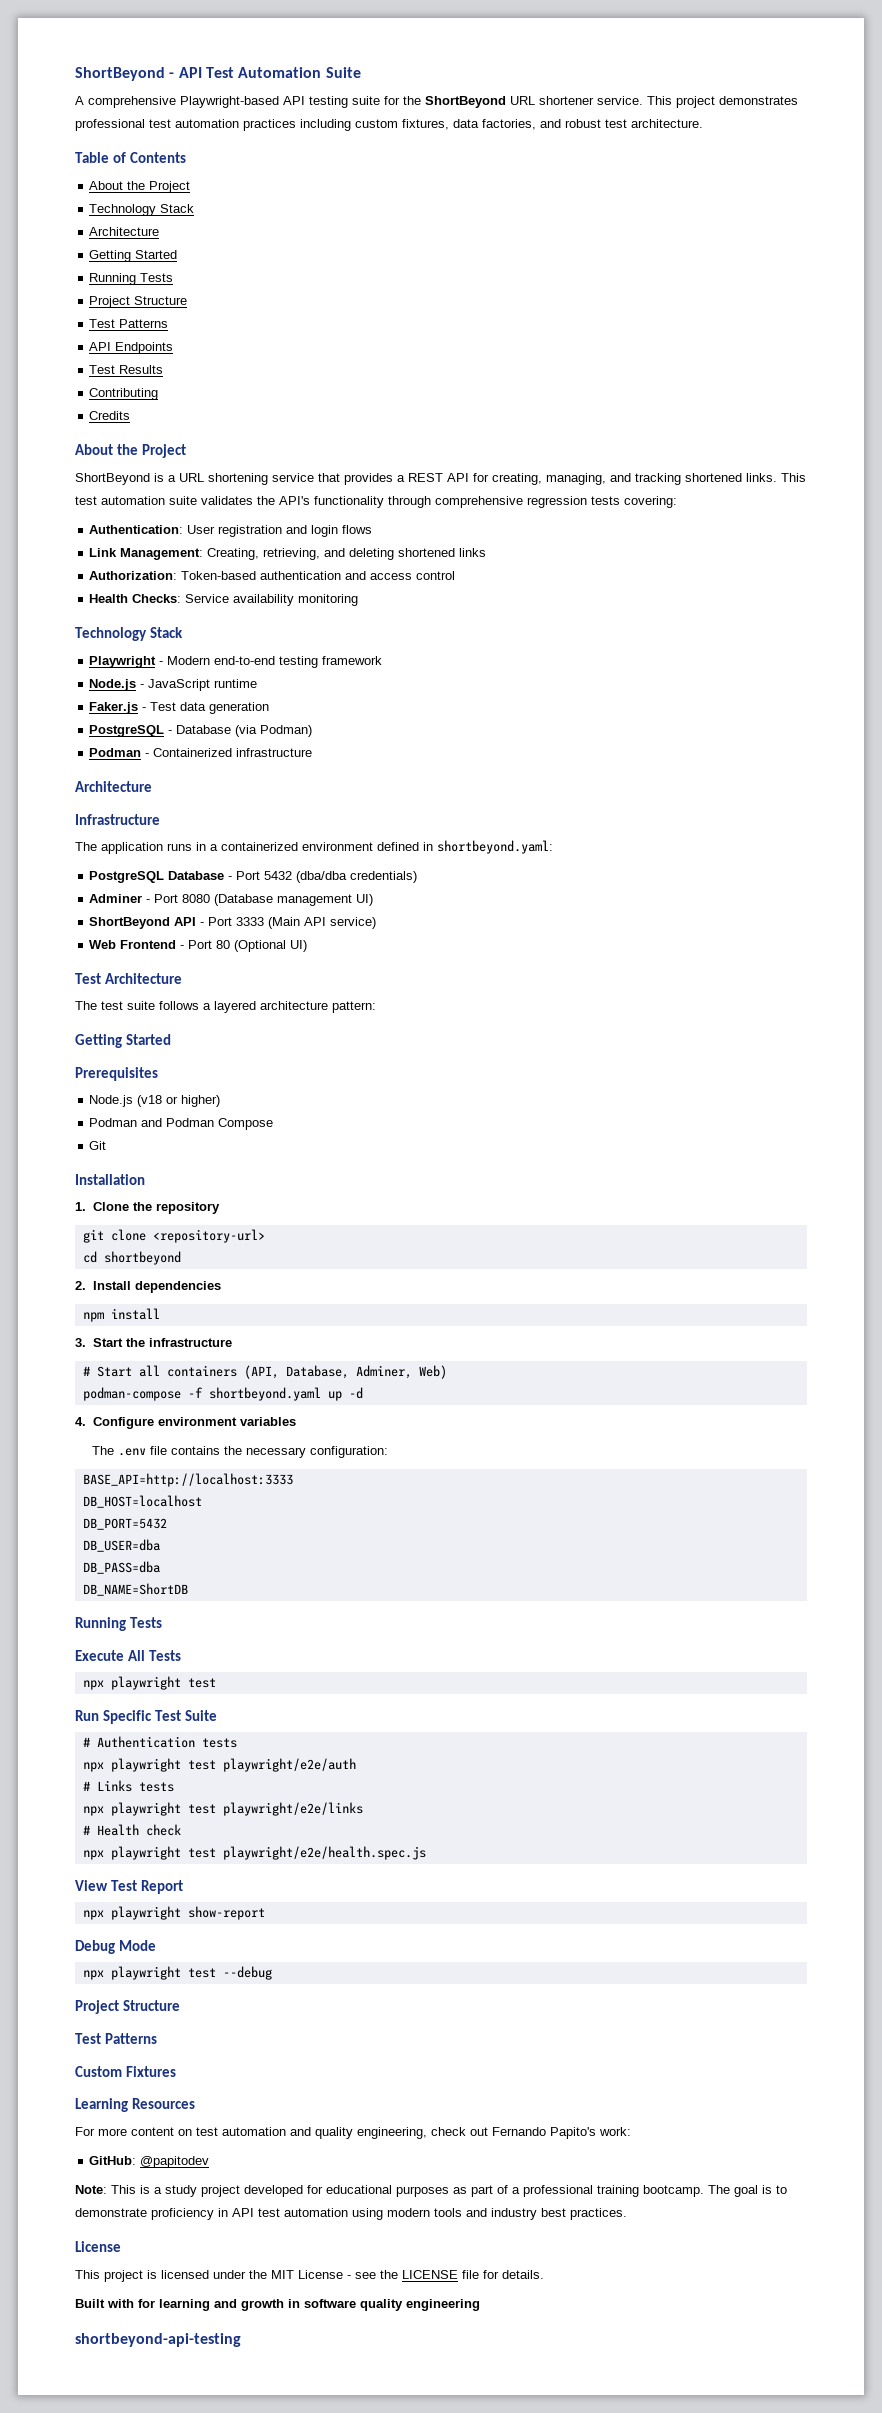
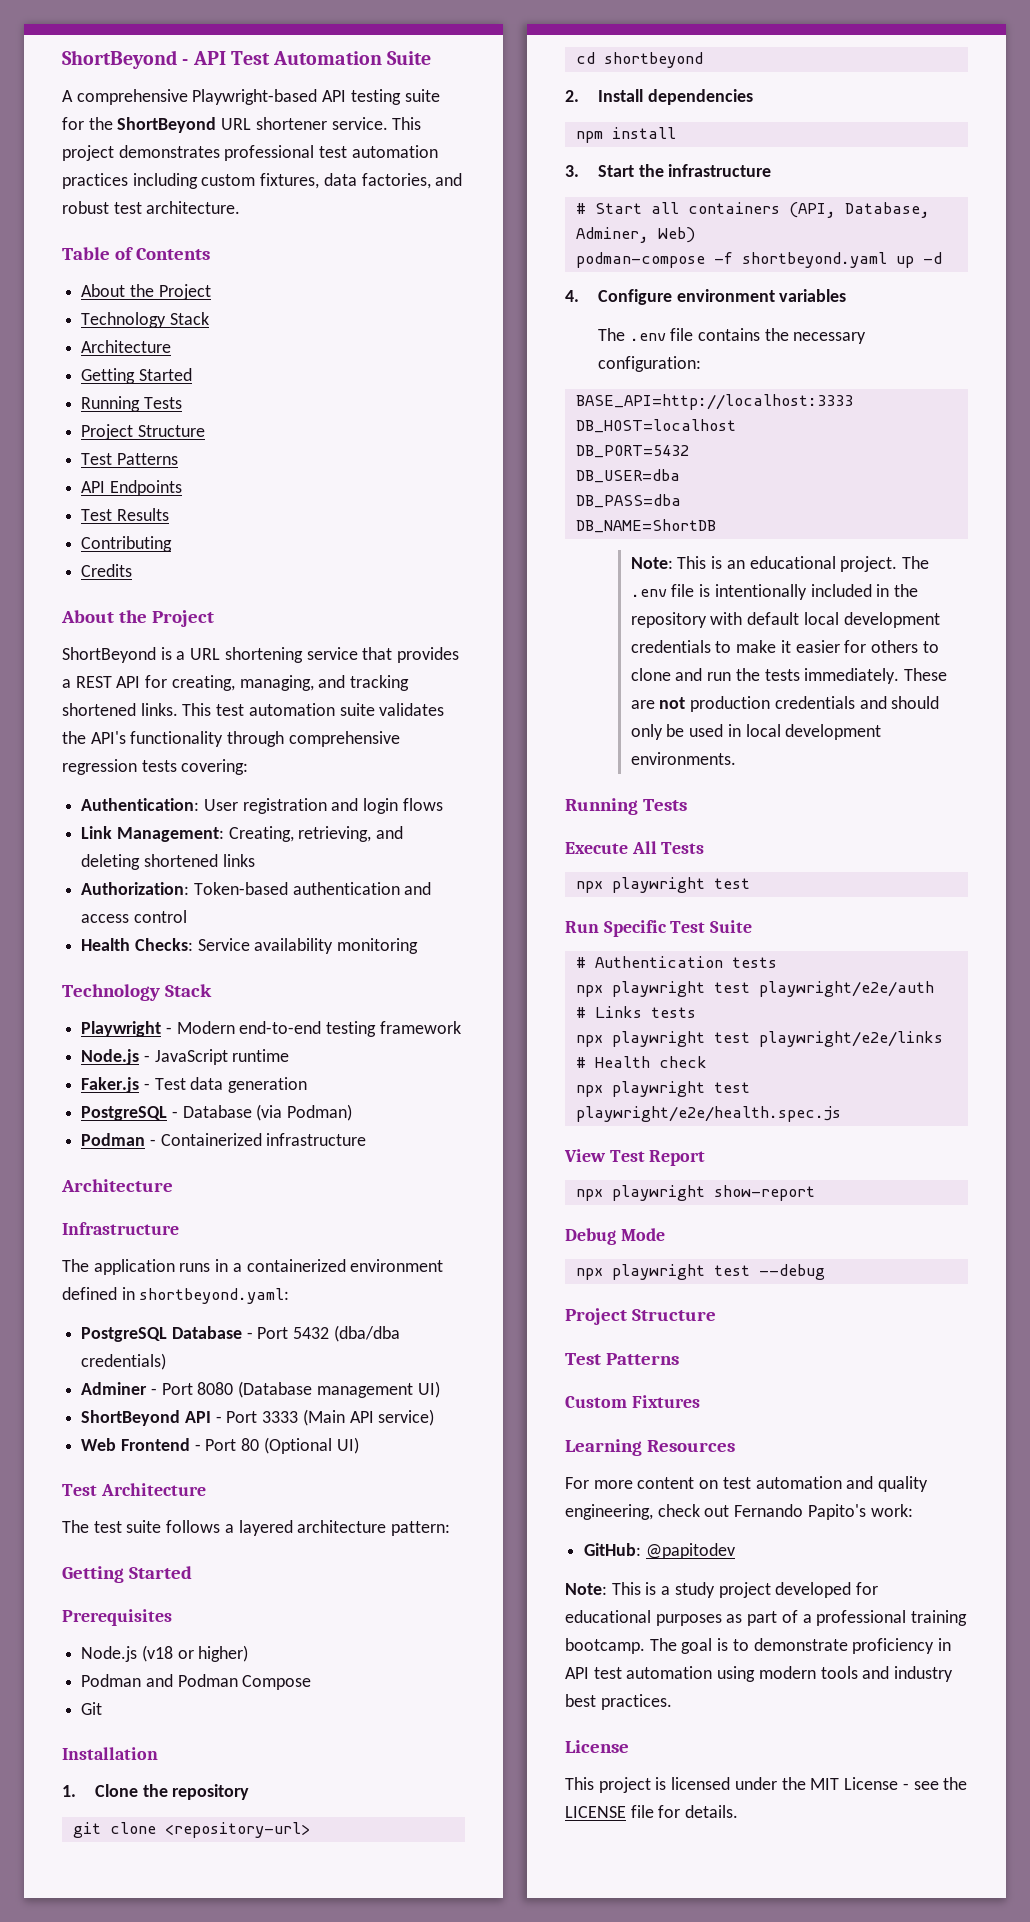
+ Note: This is an educational project. The .env file is intentionally included in the repository with default local development credentials to make it easier for others to clone and run the tests immediately. These are not production credentials and should only be used in local development environments.
- Built with for learning and growth in software quality engineering
- shortbeyond-api-testing

